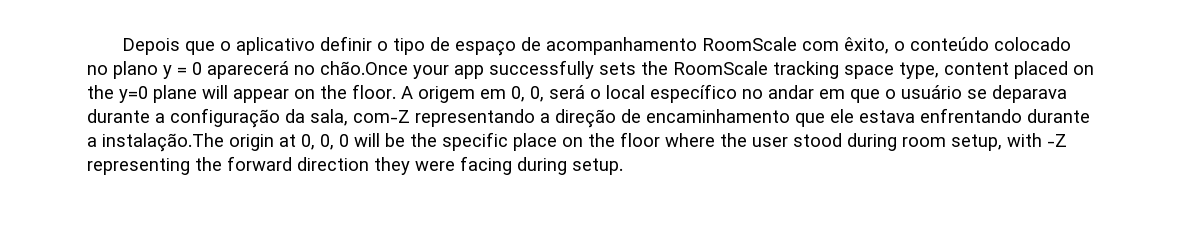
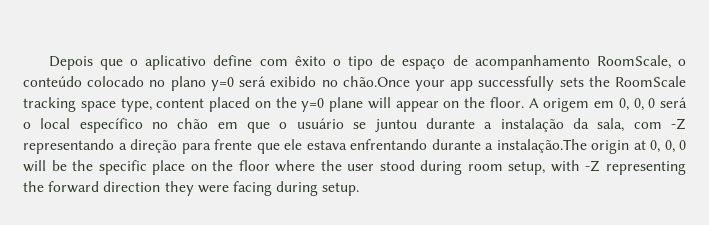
- Depois que o aplicativo definir o tipo de espaço de acompanhamento RoomScale com êxito, o conteúdo colocado no plano y = 0 aparecerá no chão.Once your app successfully sets the RoomScale tracking space type, content placed on the y=0 plane will appear on the floor.
+ Depois que o aplicativo define com êxito o tipo de espaço de acompanhamento RoomScale, o conteúdo colocado no plano y=0 será exibido no chão.Once your app successfully sets the RoomScale tracking space type, content placed on the y=0 plane will appear on the floor.
- A origem em 0, 0, será o local específico no andar em que o usuário se deparava durante a configuração da sala, com-Z representando a direção de encaminhamento que ele estava enfrentando durante a instalação.The origin at 0, 0, 0 will be the specific place on the floor where the user stood during room setup, with -Z representing the forward direction they were facing during setup.
+ A origem em 0, 0, 0 será o local específico no chão em que o usuário se juntou durante a instalação da sala, com -Z representando a direção para frente que ele estava enfrentando durante a instalação.The origin at 0, 0, 0 will be the specific place on the floor where the user stood during room setup, with -Z representing the forward direction they were facing during setup.

